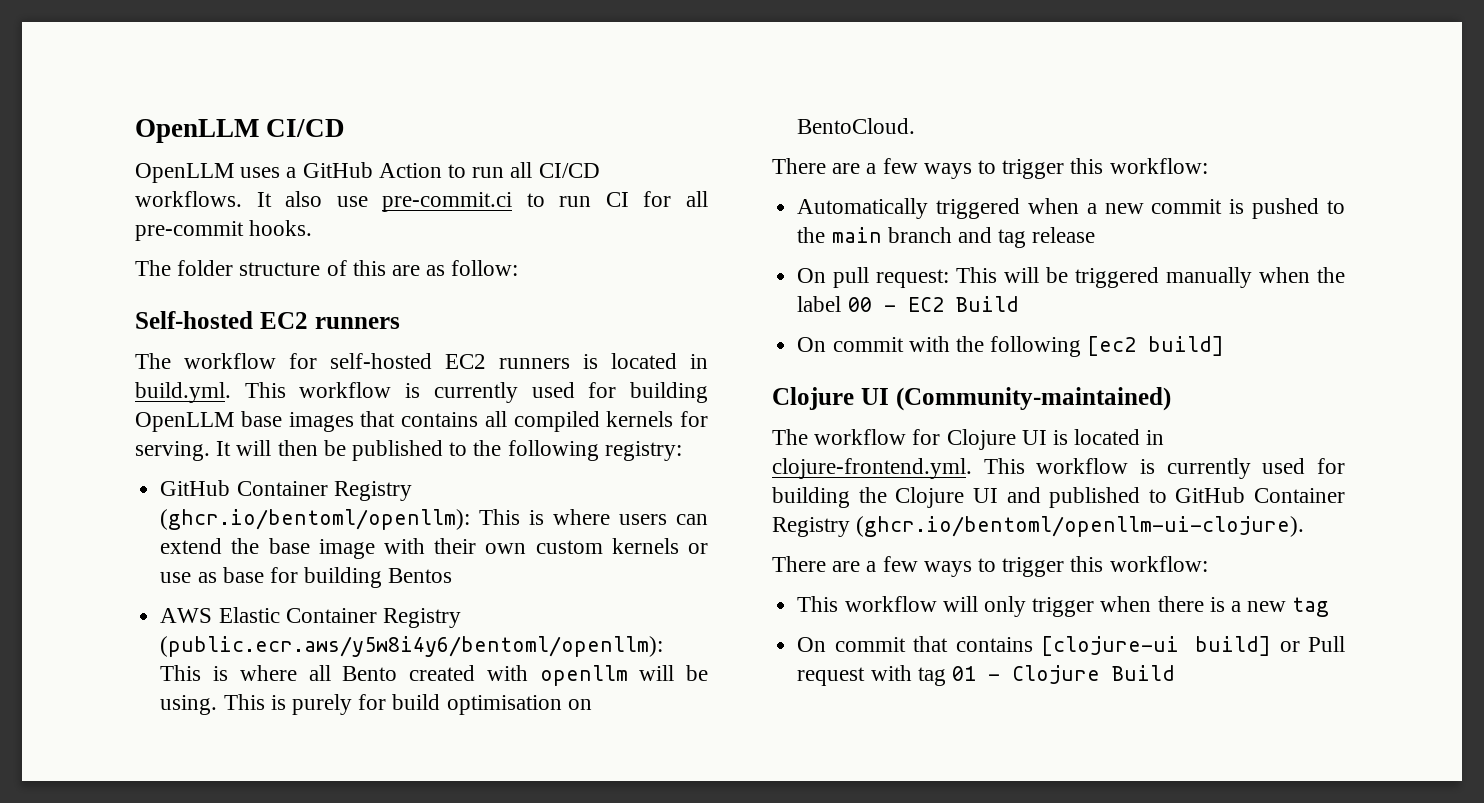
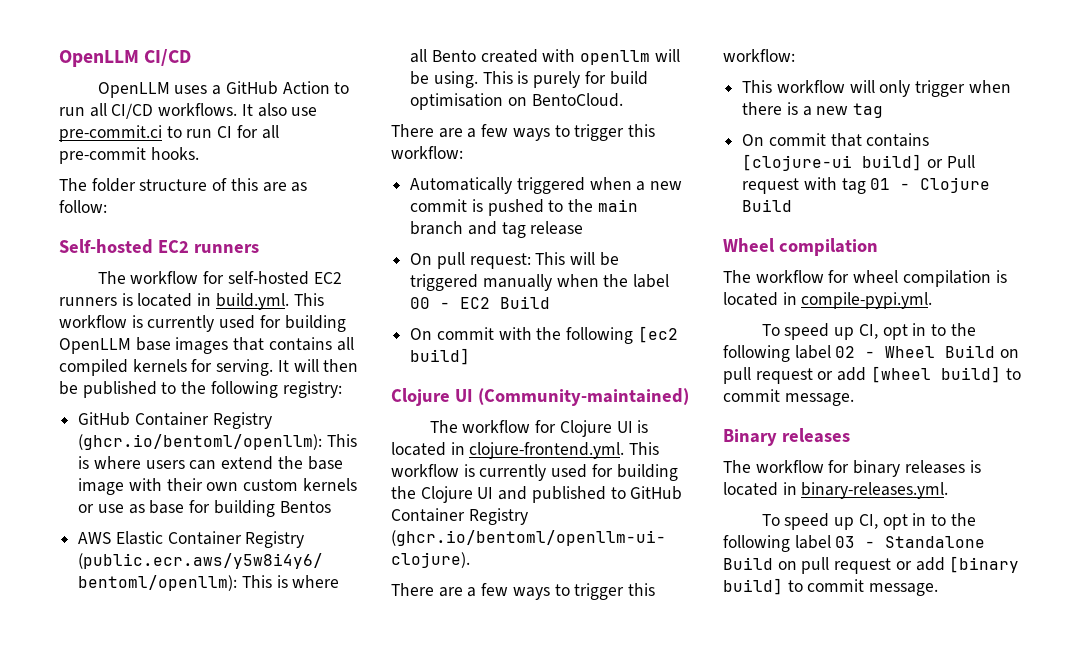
+ Wheel compilation
+ The workflow for wheel compilation is located in compile-pypi.yml.
+ To speed up CI, opt in to the following label 02 - Wheel Build on pull request or add [wheel build] to commit message.
+ Binary releases
+ The workflow for binary releases is located in binary-releases.yml.
+ To speed up CI, opt in to the following label 03 - Standalone Build on pull request or add [binary build] to commit message.

